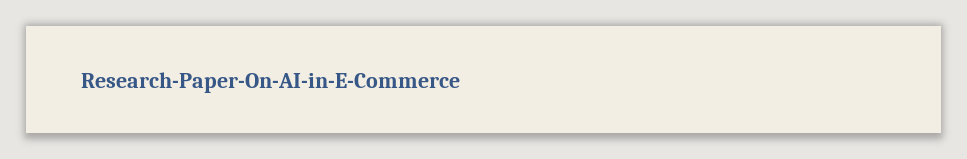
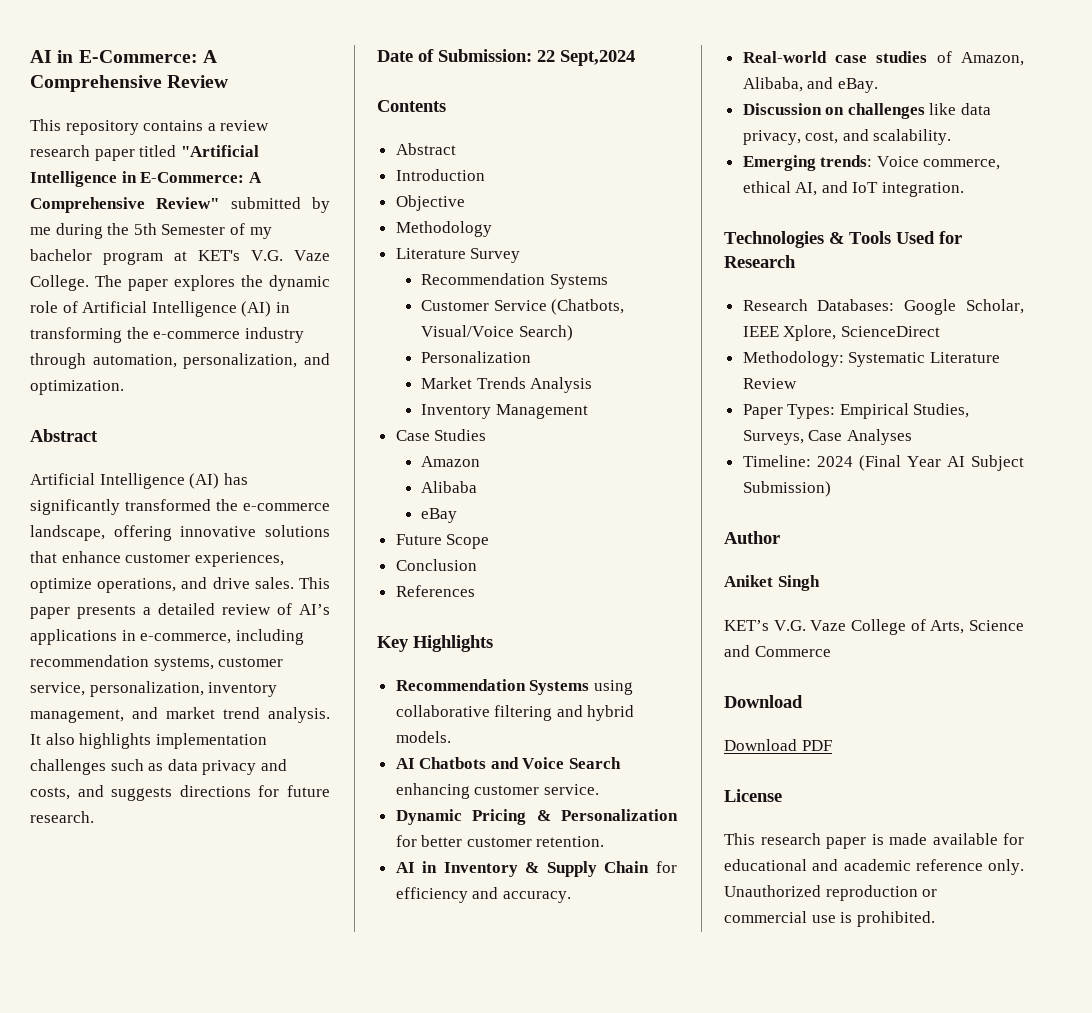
- Research-Paper-On-AI-in-E-Commerce
+ AI in E-Commerce: A Comprehensive Review
+ This repository contains a review research paper titled "Artificial Intelligence in E-Commerce: A Comprehensive Review" submitted by me during the 5th Semester of my bachelor program at KET's V.G. Vaze College. The paper explores the dynamic role of Artificial Intelligence (AI) in transforming the e-commerce industry through automation, personalization, and optimization.
+ Abstract
+ Artificial Intelligence (AI) has significantly transformed the e-commerce landscape, offering innovative solutions that enhance customer experiences, optimize operations, and drive sales. This paper presents a detailed review of AI’s applications in e-commerce, including recommendation systems, customer service, personalization, inventory management, and market trend analysis. It also highlights implementation challenges such as data privacy and costs, and suggests directions for future research.
+ Date of Submission: 22 Sept,2024
+ Contents
+ Abstract
+ Introduction
+ Objective
+ Methodology
+ Literature Survey
+ Recommendation Systems
+ Customer Service (Chatbots, Visual/Voice Search)
+ Personalization
+ Market Trends Analysis
+ Inventory Management
+ Case Studies
+ Amazon
+ Alibaba
+ eBay
+ Future Scope
+ Conclusion
+ References
+ Key Highlights
+ Recommendation Systems using collaborative filtering and hybrid models.
+ AI Chatbots and Voice Search enhancing customer service.
+ Dynamic Pricing & Personalization for better customer retention.
+ AI in Inventory & Supply Chain for efficiency and accuracy.
+ Real-world case studies of Amazon, Alibaba, and eBay.
+ Discussion on challenges like data privacy, cost, and scalability.
+ Emerging trends: Voice commerce, ethical AI, and IoT integration.
+ Technologies & Tools Used for Research
+ Research Databases: Google Scholar, IEEE Xplore, ScienceDirect
+ Methodology: Systematic Literature Review
+ Paper Types: Empirical Studies, Surveys, Case Analyses
+ Timeline: 2024 (Final Year AI Subject Submission)
+ Author
+ Aniket Singh
+ KET’s V.G. Vaze College of Arts, Science and Commerce
+ Download
+ Download PDF
+ License
+ This research paper is made available for educational and academic reference only. Unauthorized reproduction or commercial use is prohibited.

